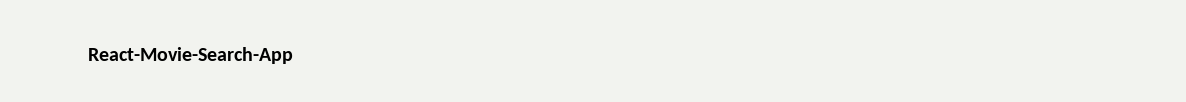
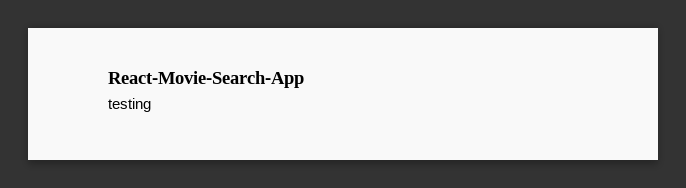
+ testing

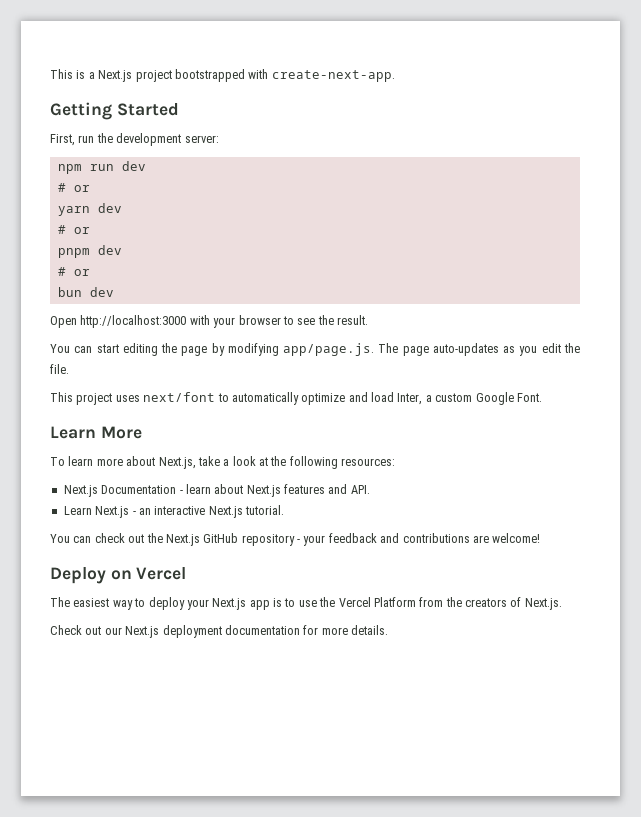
- React-Movie-Search-App
- testing
+ This is a Next.js project bootstrapped with create-next-app.
+ Getting Started
+ First, run the development server:
+ npm run dev
+ # or
+ yarn dev
+ # or
+ pnpm dev
+ # or
+ bun dev
+ Open http://localhost:3000 with your browser to see the result.
+ You can start editing the page by modifying app/page.js. The page auto-updates as you edit the file.
+ This project uses next/font to automatically optimize and load Inter, a custom Google Font.
+ Learn More
+ To learn more about Next.js, take a look at the following resources:
+ Next.js Documentation - learn about Next.js features and API.
+ Learn Next.js - an interactive Next.js tutorial.
+ You can check out the Next.js GitHub repository - your feedback and contributions are welcome!
+ Deploy on Vercel
+ The easiest way to deploy your Next.js app is to use the Vercel Platform from the creators of Next.js.
+ Check out our Next.js deployment documentation for more details.

